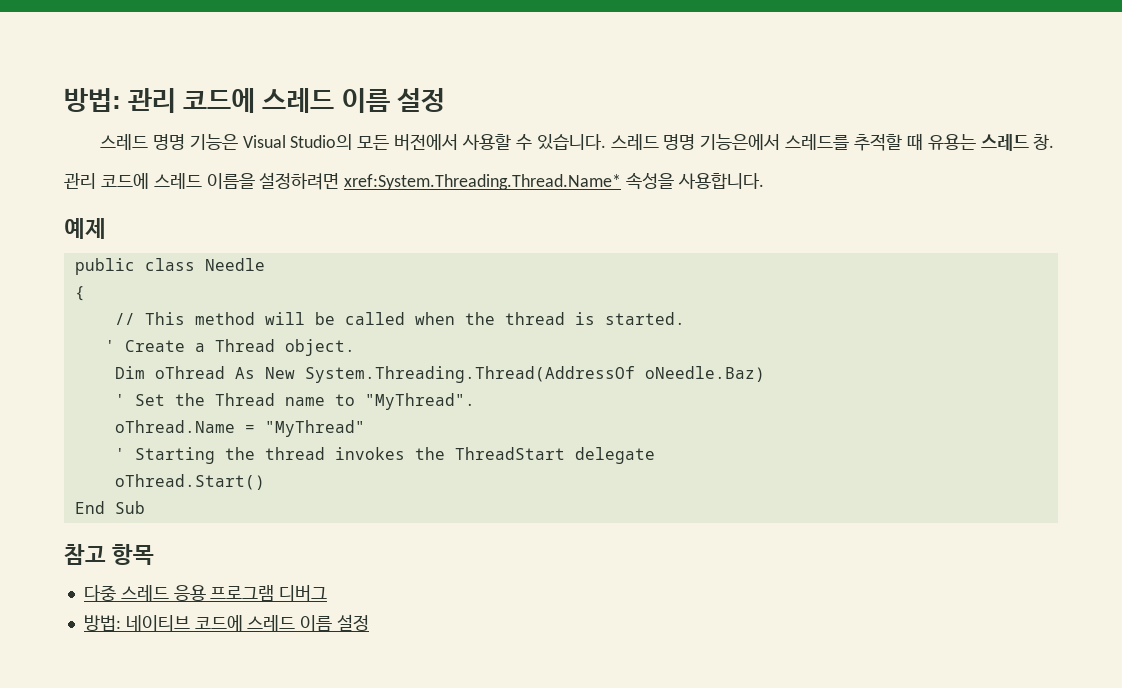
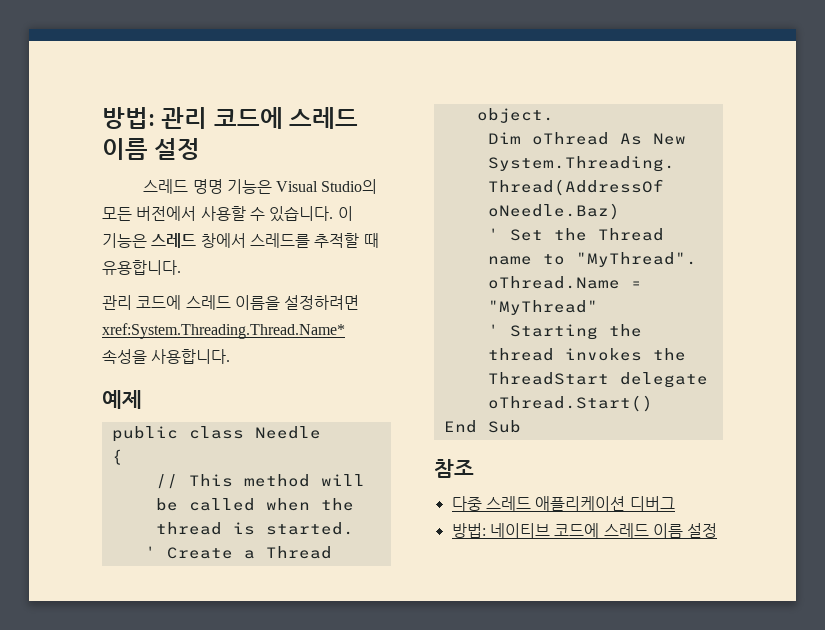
- 스레드 명명 기능은에서 스레드를 추적할 때 유용는 스레드 창.
+ 이 기능은 스레드 창에서 스레드를 추적할 때 유용합니다.
- 참고 항목
+ 참조
- 다중 스레드 응용 프로그램 디버그
+ 다중 스레드 애플리케이션 디버그

